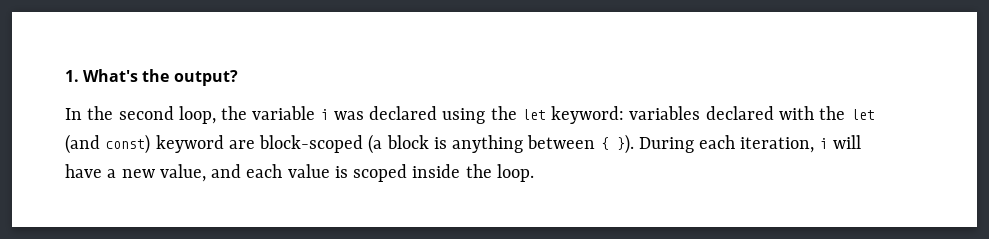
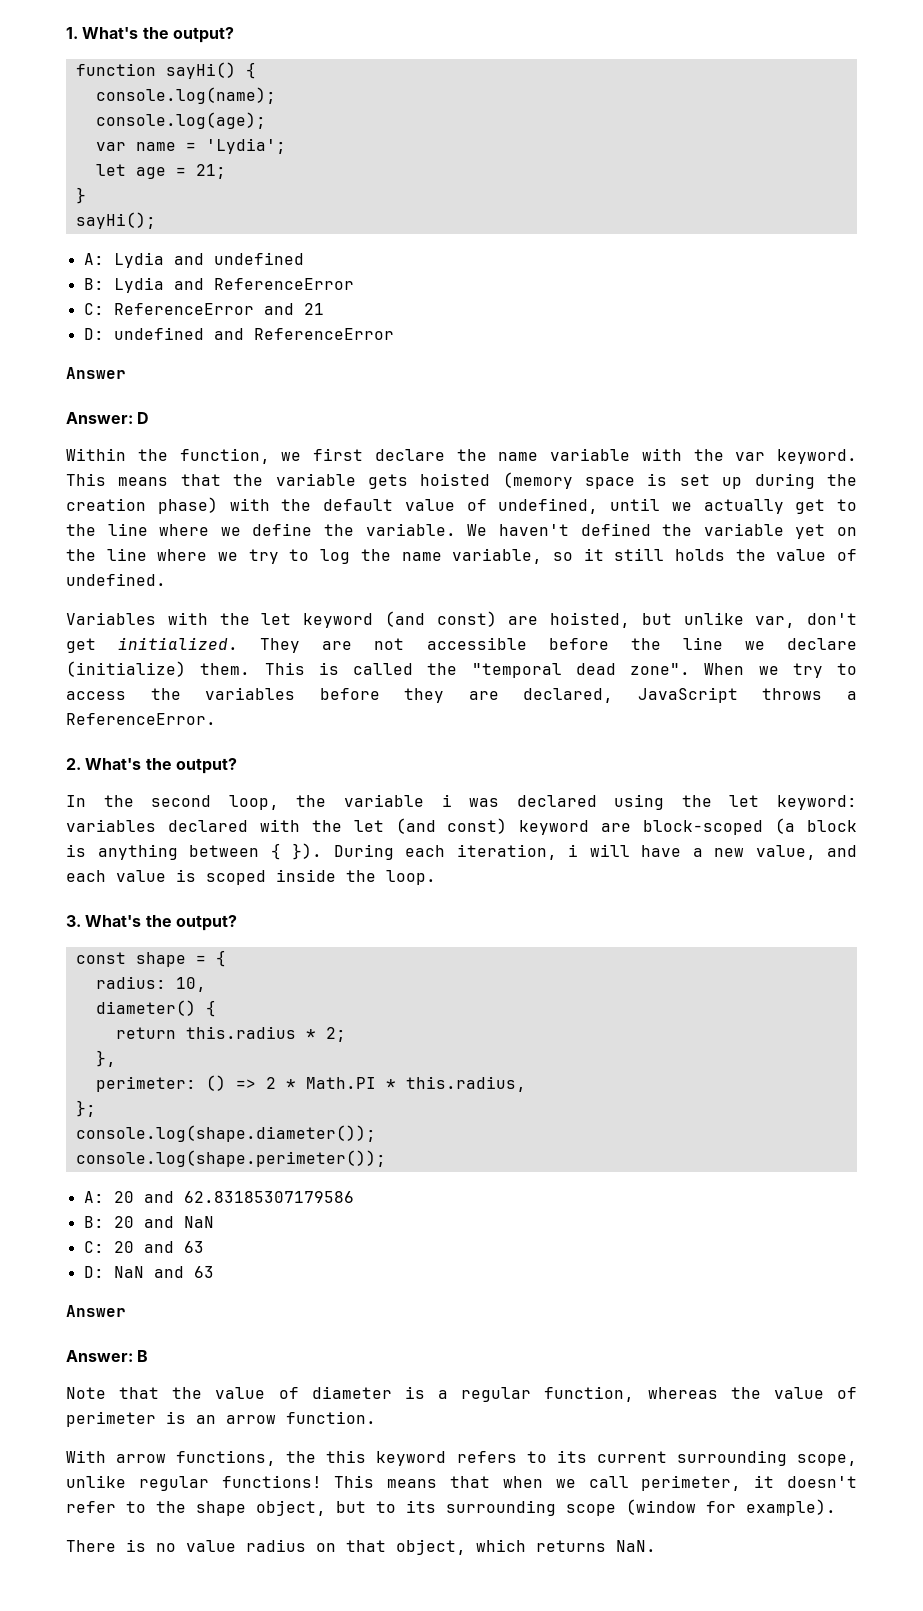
+ function sayHi() {
+ console.log(name);
+ console.log(age);
+ var name = 'Lydia';
+ let age = 21;
+ }
+ sayHi();
+ A: Lydia and undefined
+ B: Lydia and ReferenceError
+ C: ReferenceError and 21
+ D: undefined and ReferenceError
+ Answer
+ Answer: D
+ Within the function, we first declare the name variable with the var keyword. This means that the variable gets hoisted (memory space is set up during the creation phase) with the default value of undefined, until we actually get to the line where we define the variable. We haven't defined the variable yet on the line where we try to log the name variable, so it still holds the value of undefined.
+ Variables with the let keyword (and const) are hoisted, but unlike var, don't get initialized. They are not accessible before the line we declare (initialize) them. This is called the "temporal dead zone". When we try to access the variables before they are declared, JavaScript throws a ReferenceError.
+ 2. What's the output?
+ 3. What's the output?
+ const shape = {
+ radius: 10,
+ diameter() {
+ return this.radius * 2;
+ },
+ perimeter: () => 2 * Math.PI * this.radius,
+ };
+ console.log(shape.diameter());
+ console.log(shape.perimeter());
+ A: 20 and 62.83185307179586
+ B: 20 and NaN
+ C: 20 and 63
+ D: NaN and 63
+ Answer
+ Answer: B
+ Note that the value of diameter is a regular function, whereas the value of perimeter is an arrow function.
+ With arrow functions, the this keyword refers to its current surrounding scope, unlike regular functions! This means that when we call perimeter, it doesn't refer to the shape object, but to its surrounding scope (window for example).
+ There is no value radius on that object, which returns NaN.

